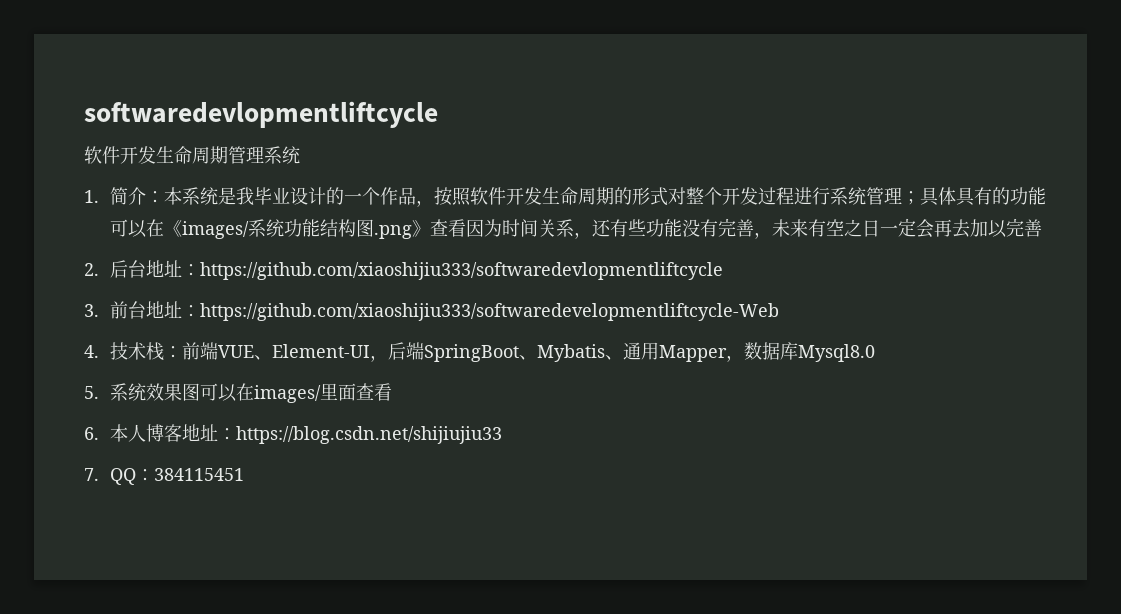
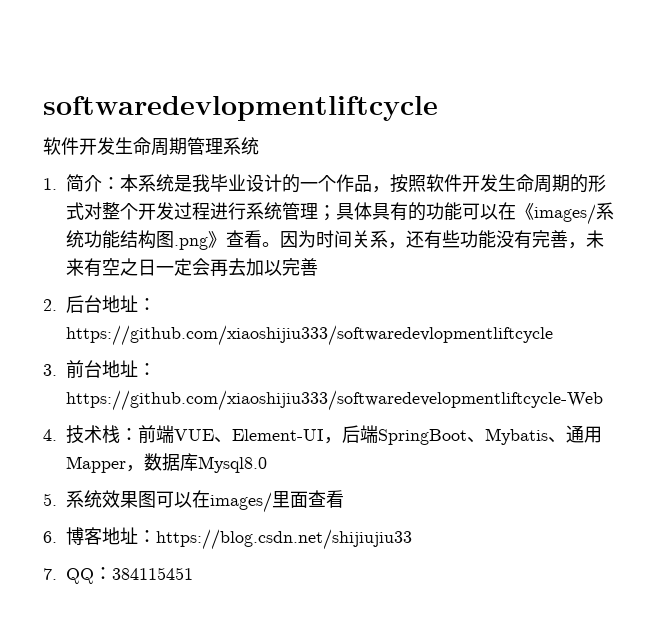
- 1.简介：本系统是我毕业设计的一个作品，按照软件开发生命周期的形式对整个开发过程进行系统管理；具体具有的功能可以在《images/系统功能结构图.png》查看因为时间关系，还有些功能没有完善，未来有空之日一定会再去加以完善
+ 1.简介：本系统是我毕业设计的一个作品，按照软件开发生命周期的形式对整个开发过程进行系统管理；具体具有的功能可以在《images/系统功能结构图.png》查看。因为时间关系，还有些功能没有完善，未来有空之日一定会再去加以完善
- 6.本人博客地址：https://blog.csdn.net/shijiujiu33
+ 6.博客地址：https://blog.csdn.net/shijiujiu33

